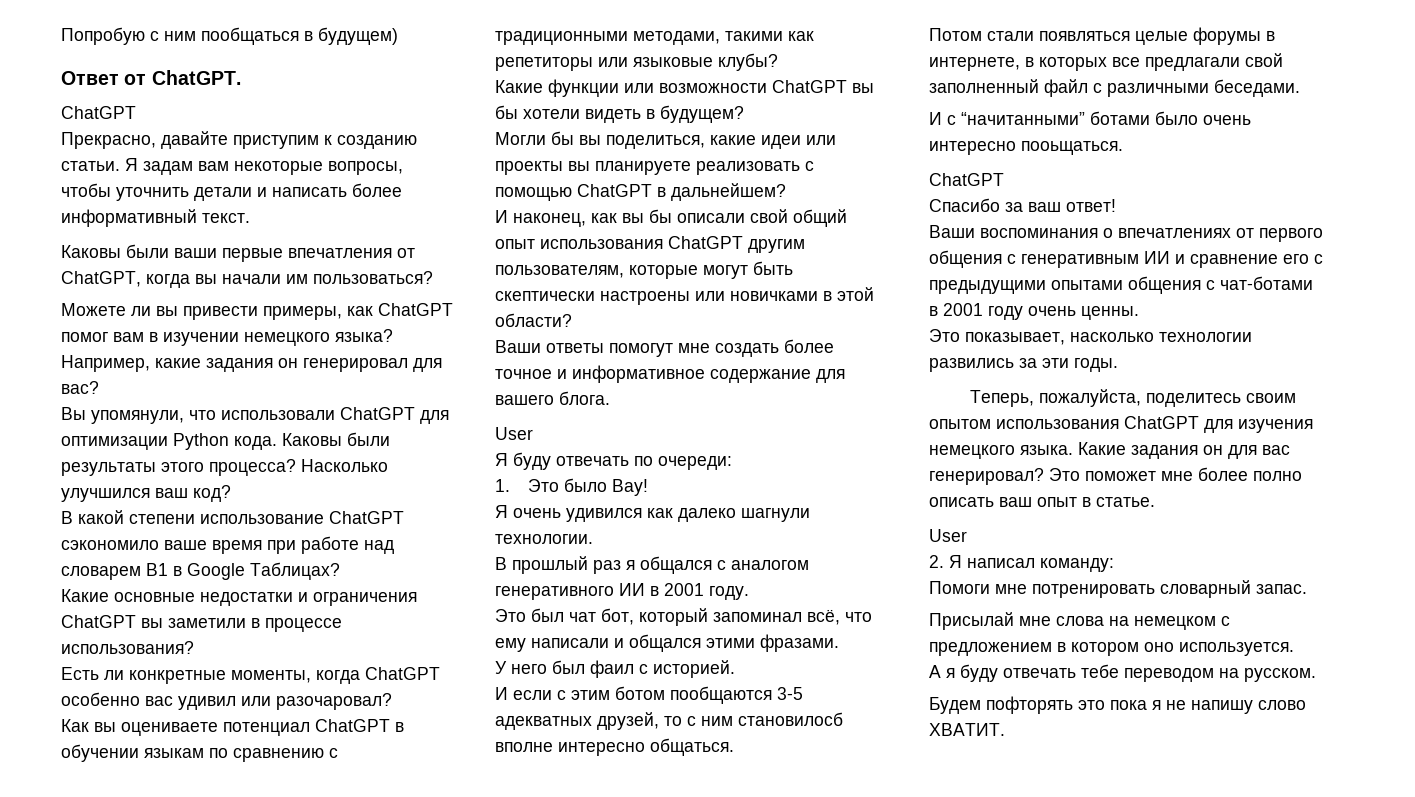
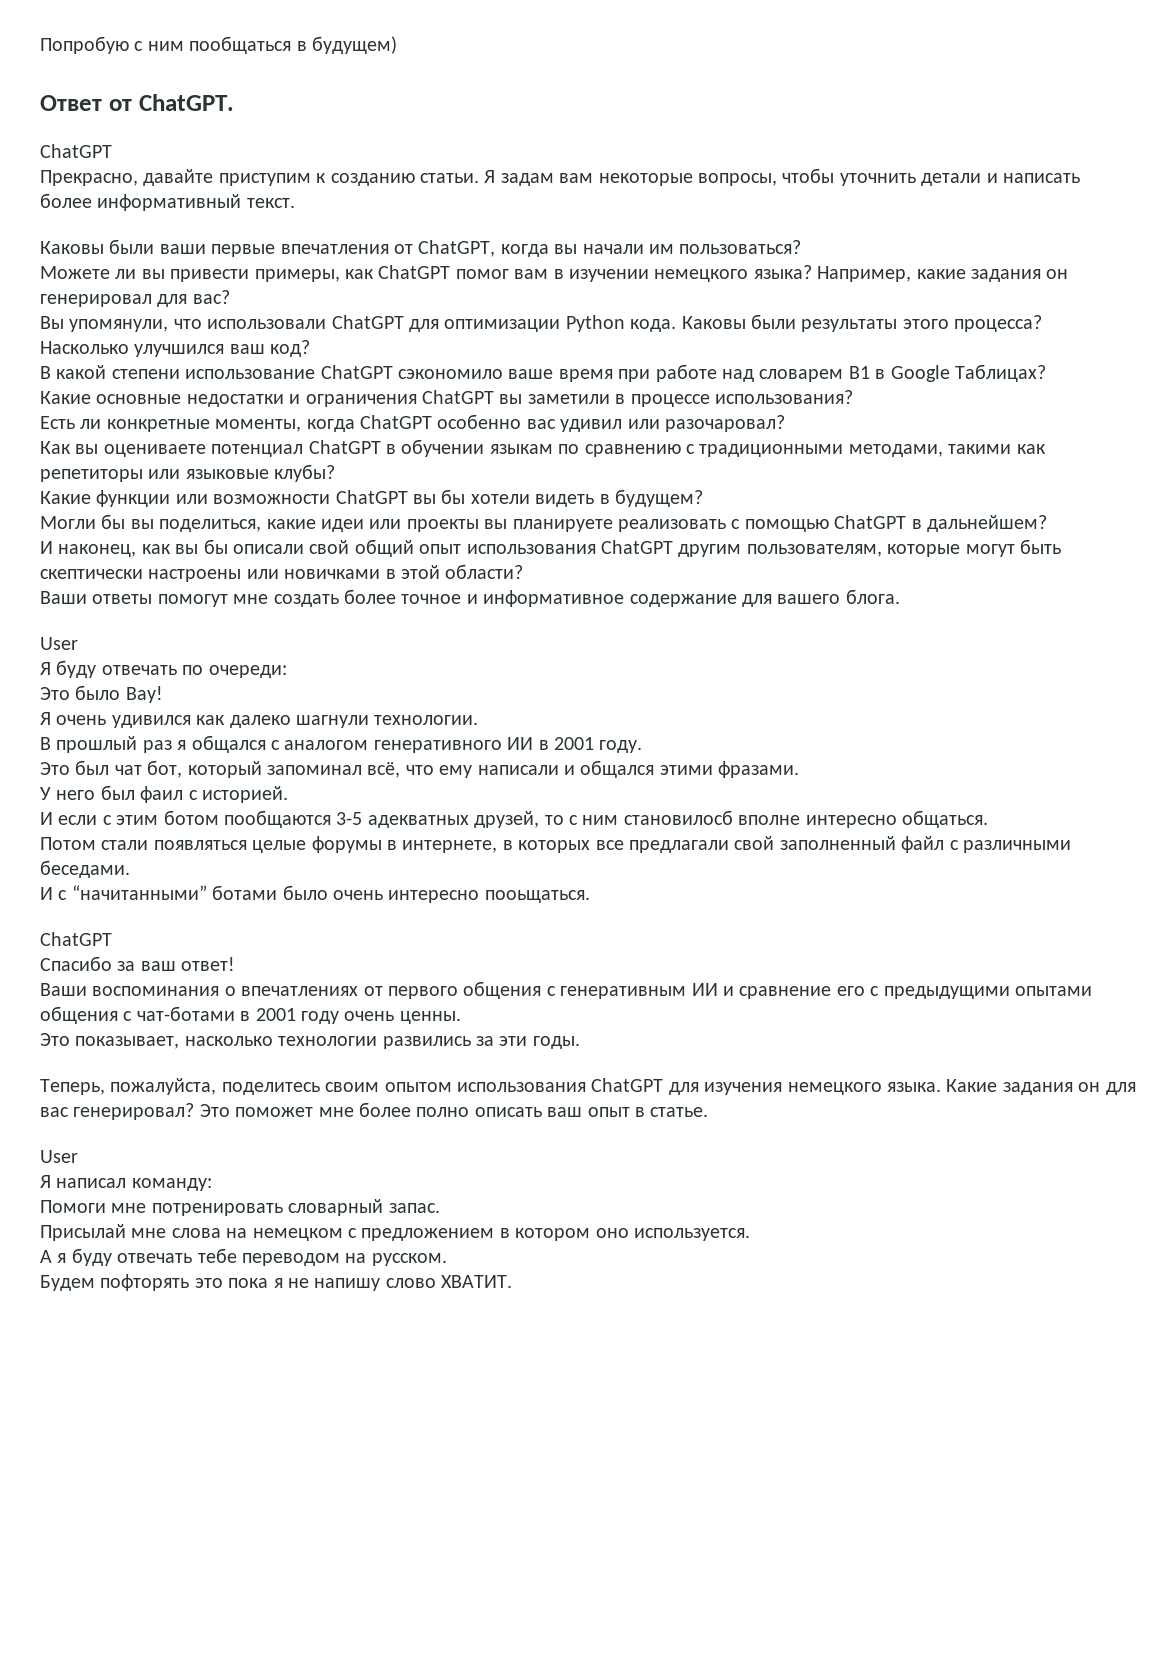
- 1. Это было Вау!
+ Это было Вау!
- 2. Я написал команду:
+ Я написал команду:

